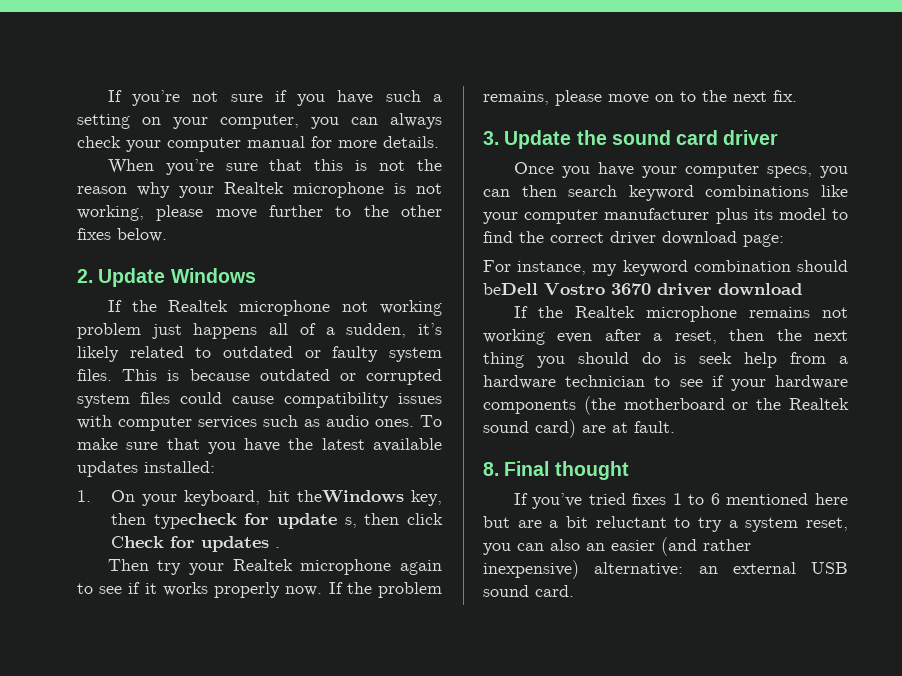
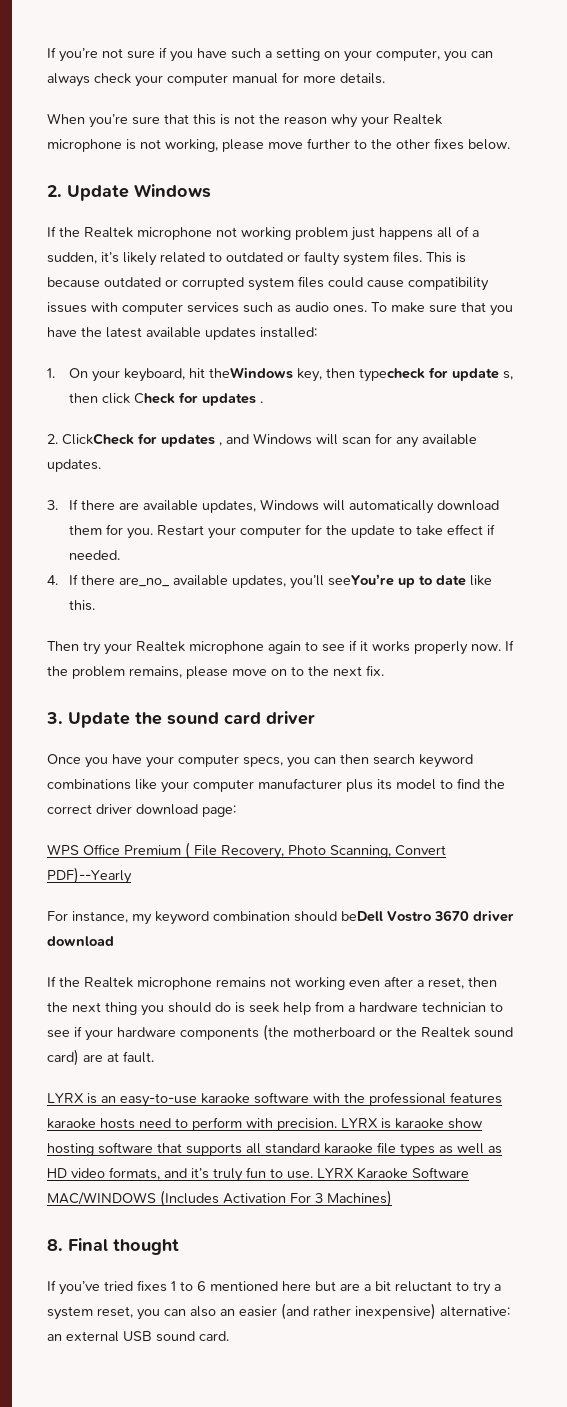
+ 2. ClickCheck for updates , and Windows will scan for any available updates.
+ 3. If there are available updates, Windows will automatically download them for you. Restart your computer for the update to take effect if needed.
+ 4. If there are_no_ available updates, you’ll seeYou’re up to date like this.
+ WPS Office Premium ( File Recovery, Photo Scanning, Convert PDF)--Yearly
+ LYRX is an easy-to-use karaoke software with the professional features karaoke hosts need to perform with precision. LYRX is karaoke show hosting software that supports all standard karaoke file types as well as HD video formats, and it’s truly fun to use. LYRX Karaoke Software MAC/WINDOWS (Includes Activation For 3 Machines)

